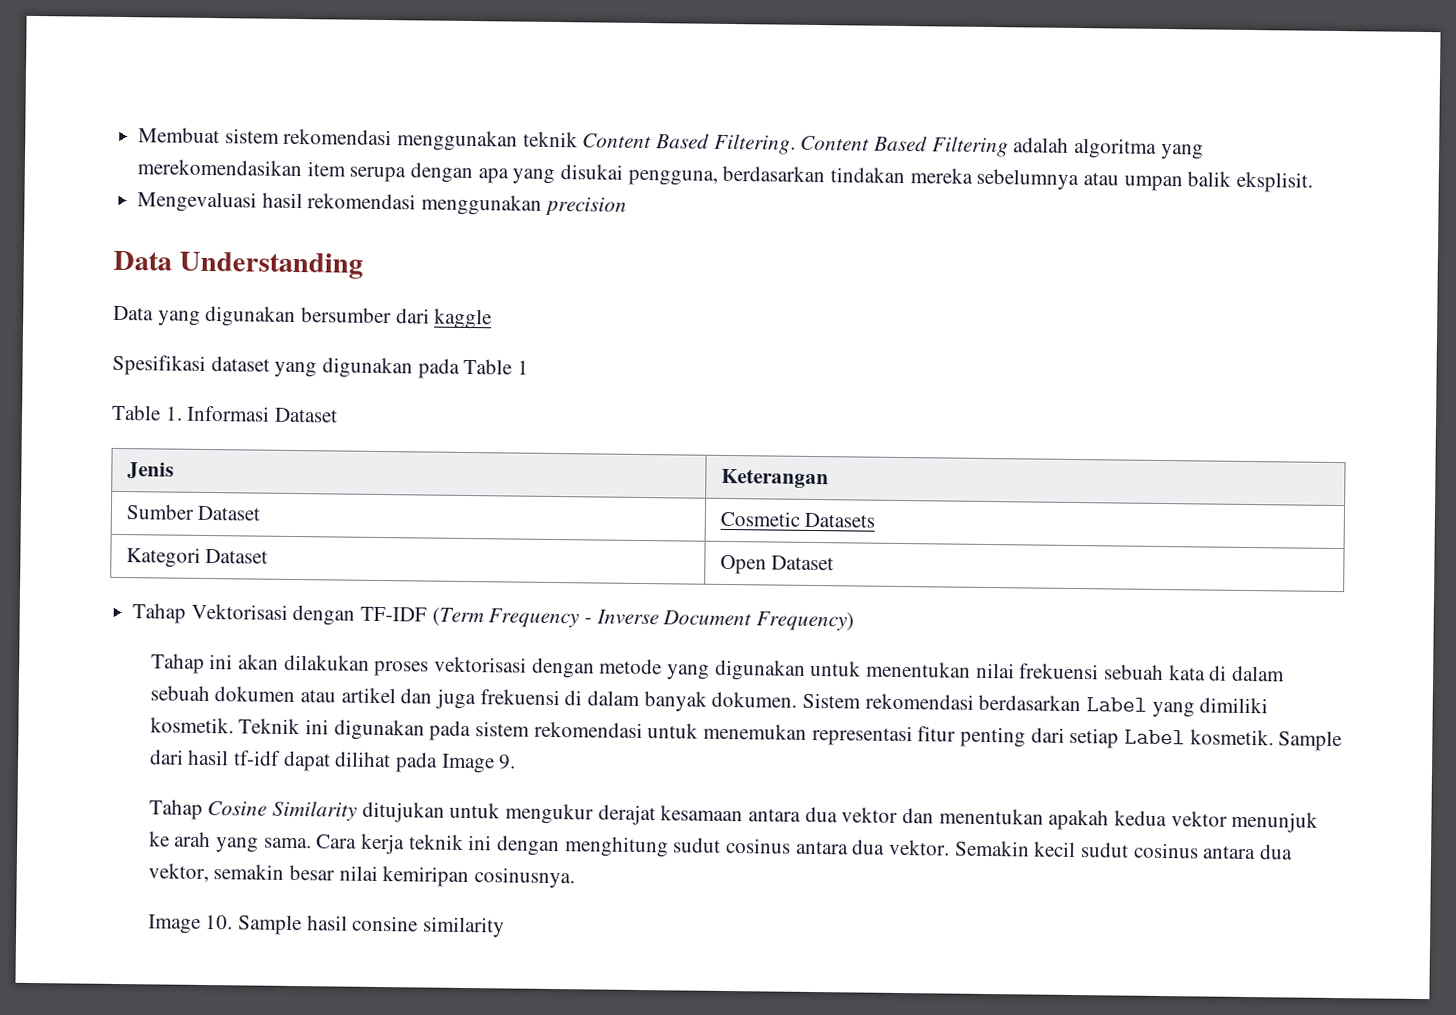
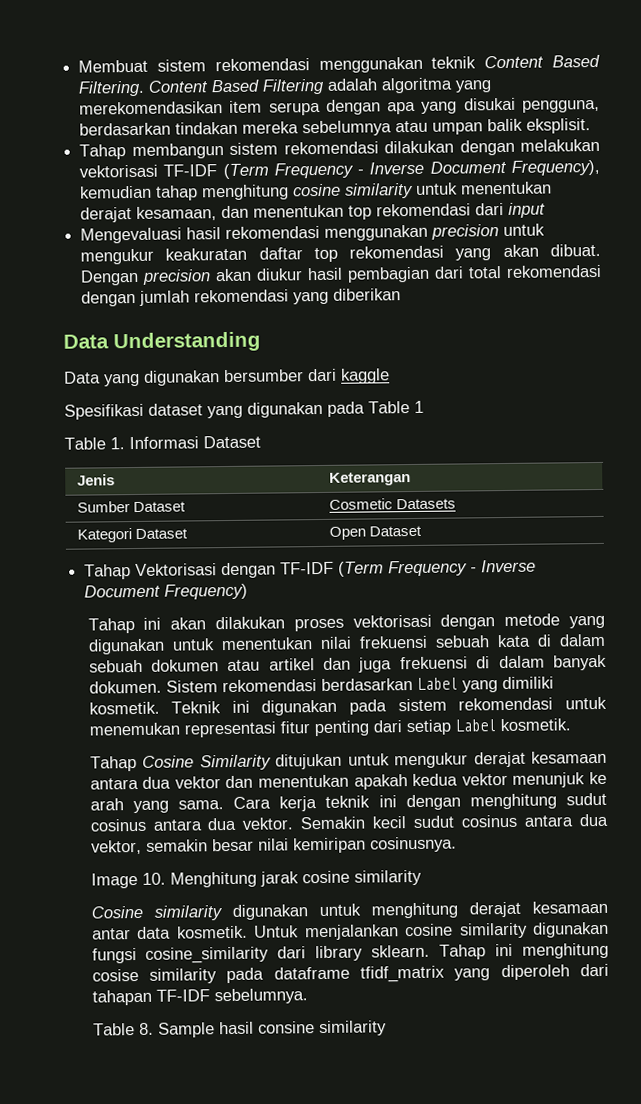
+ Tahap membangun sistem rekomendasi dilakukan dengan melakukan vektorisasi TF-IDF (Term Frequency - Inverse Document Frequency), kemudian tahap menghitung cosine similarity untuk menentukan derajat kesamaan, dan menentukan top rekomendasi dari input
- Mengevaluasi hasil rekomendasi menggunakan precision
+ Mengevaluasi hasil rekomendasi menggunakan precision untuk mengukur keakuratan daftar top rekomendasi yang akan dibuat. Dengan precision akan diukur hasil pembagian dari total rekomendasi dengan jumlah rekomendasi yang diberikan
- Sample dari hasil tf-idf dapat dilihat pada Image 9.
- Image 10. Sample hasil consine similarity
+ Image 10. Menghitung jarak cosine similarity
+ Cosine similarity digunakan untuk menghitung derajat kesamaan antar data kosmetik. Untuk menjalankan cosine similarity digunakan fungsi cosine_similarity dari library sklearn. Tahap ini menghitung cosise similarity pada dataframe tfidf_matrix yang diperoleh dari tahapan TF-IDF sebelumnya.
+ Table 8. Sample hasil consine similarity

